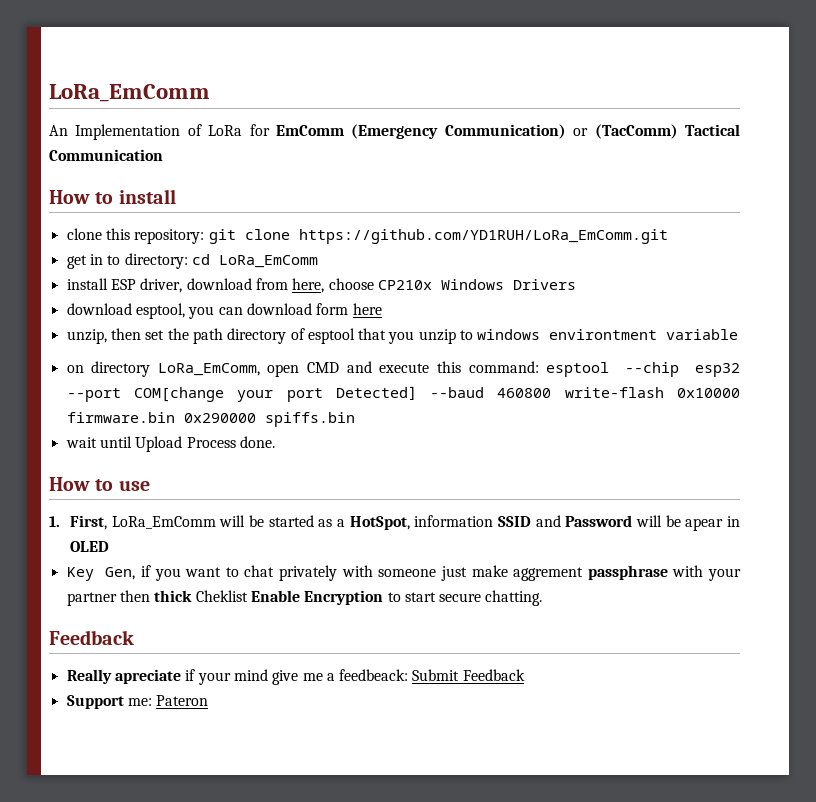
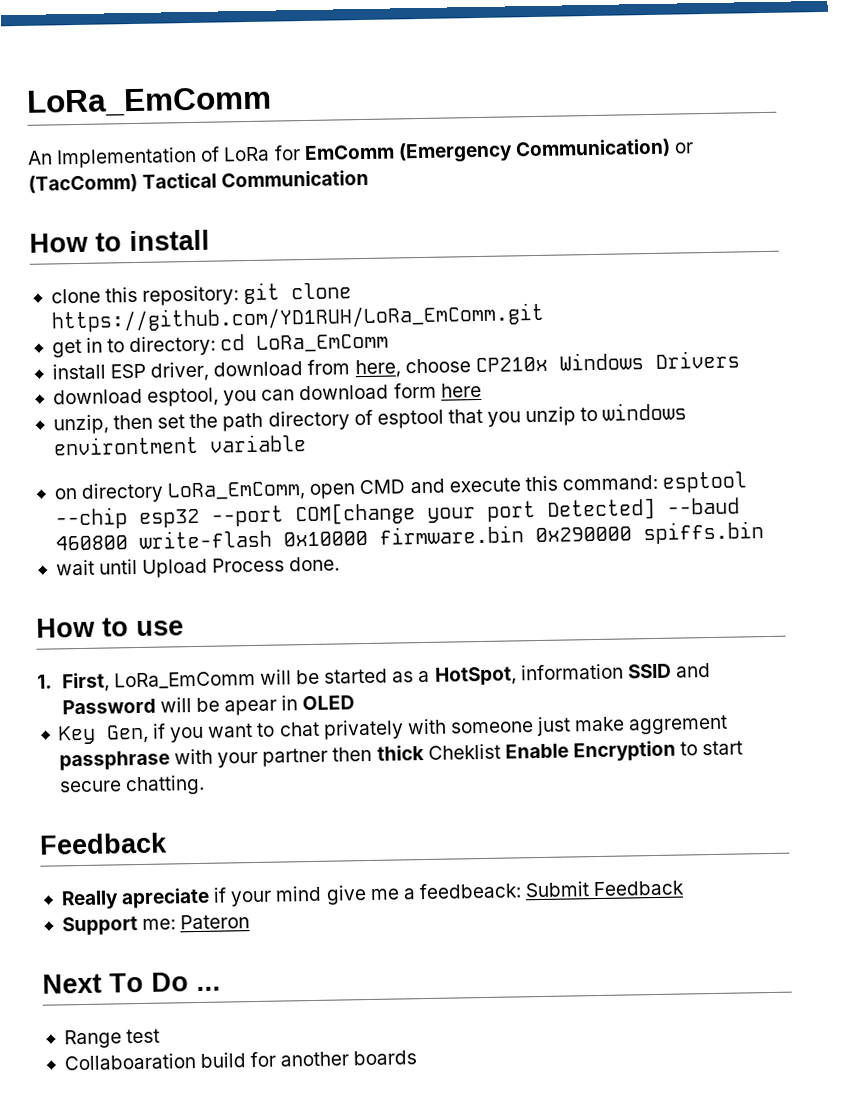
+ Next To Do ...
+ Range test
+ Collaboaration build for another boards

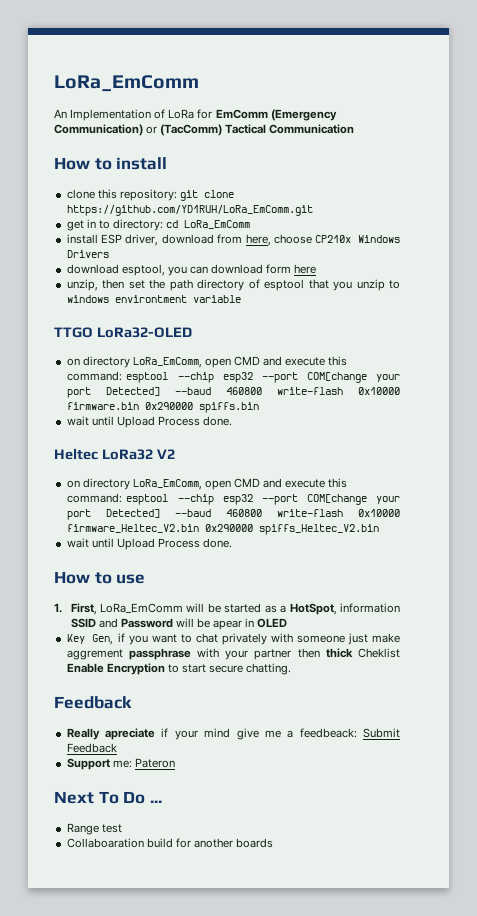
+ TTGO LoRa32-OLED
+ Heltec LoRa32 V2
+ on directory LoRa_EmComm, open CMD and execute this command: esptool --chip esp32 --port COM[change your port Detected] --baud 460800 write-flash 0x10000 firmware_Heltec_V2.bin 0x290000 spiffs_Heltec_V2.bin
+ wait until Upload Process done.

